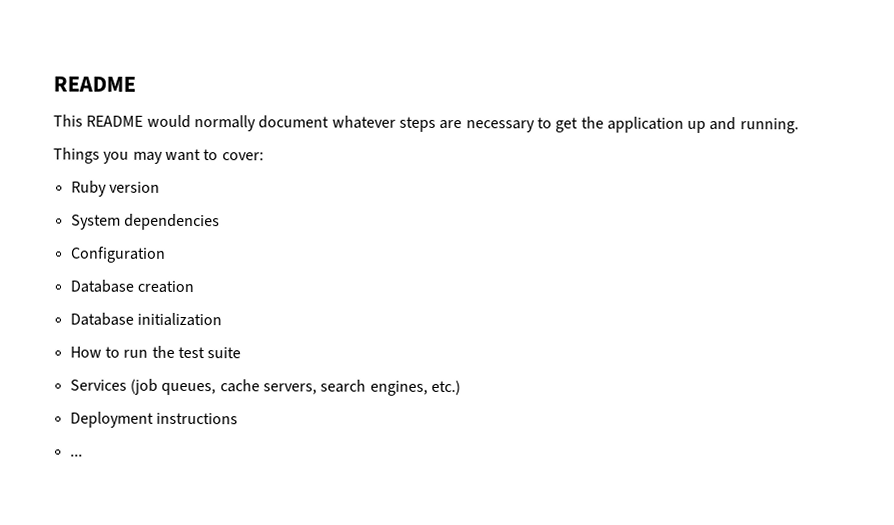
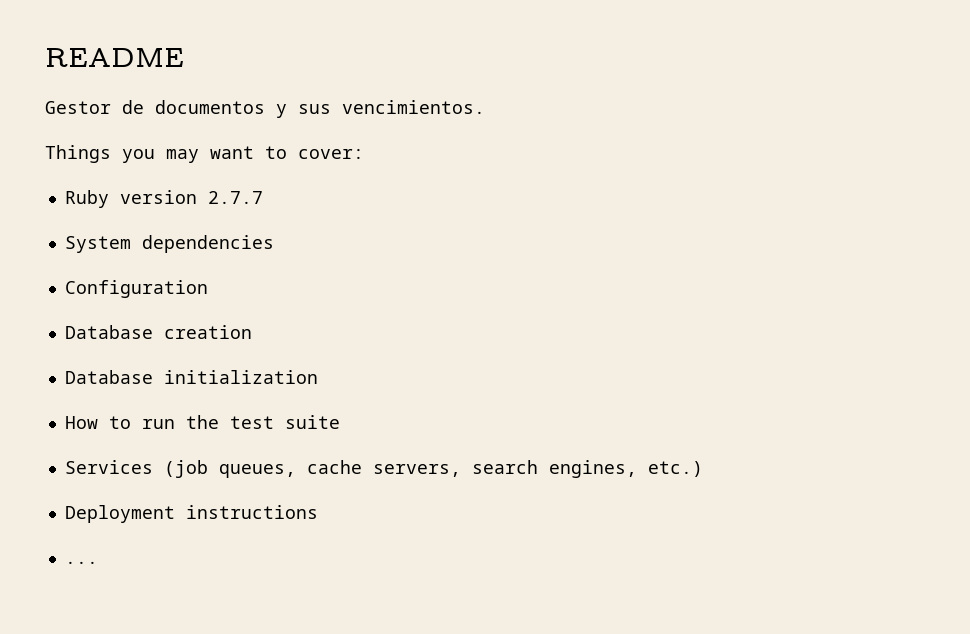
- This README would normally document whatever steps are necessary to get the application up and running.
+ Gestor de documentos y sus vencimientos.
- Ruby version
+ Ruby version 2.7.7

